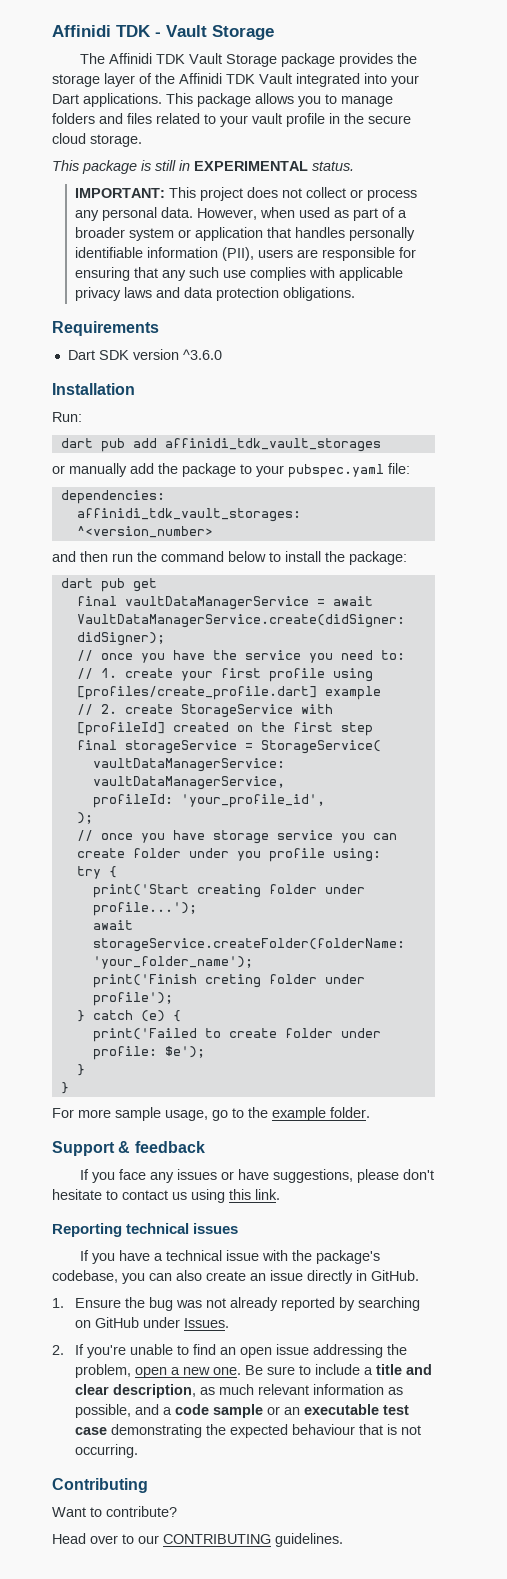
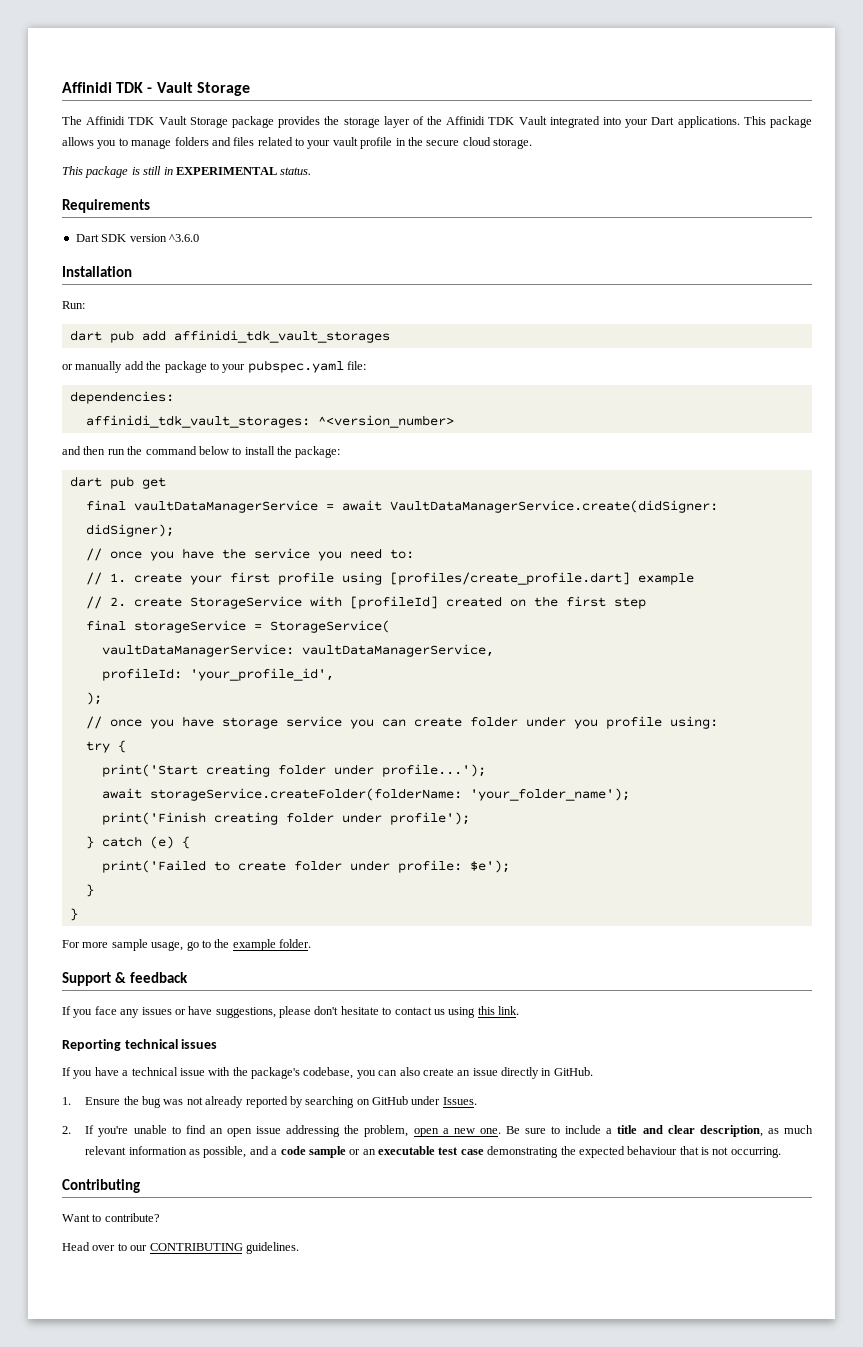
- IMPORTANT: This project does not collect or process any personal data. However, when used as part of a broader system or application that handles personally identifiable information (PII), users are responsible for ensuring that any such use complies with applicable privacy laws and data protection obligations.
- print('Finish creting folder under profile');
+ print('Finish creating folder under profile');

